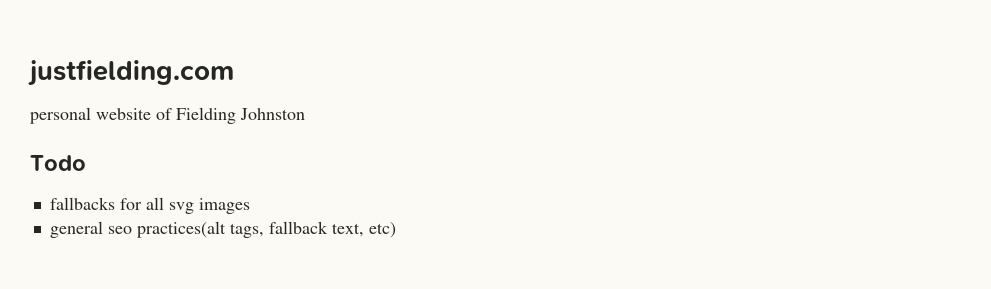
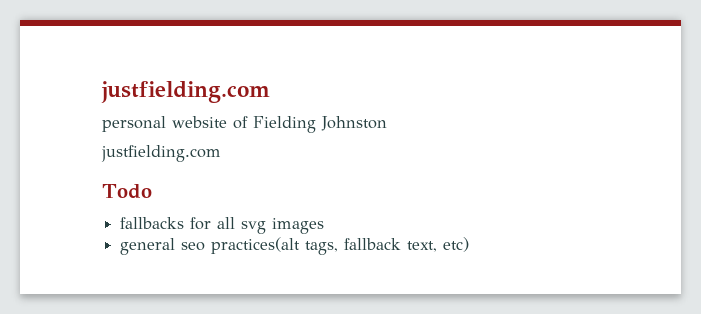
  personal website of Fielding Johnston
+ justfielding.com

